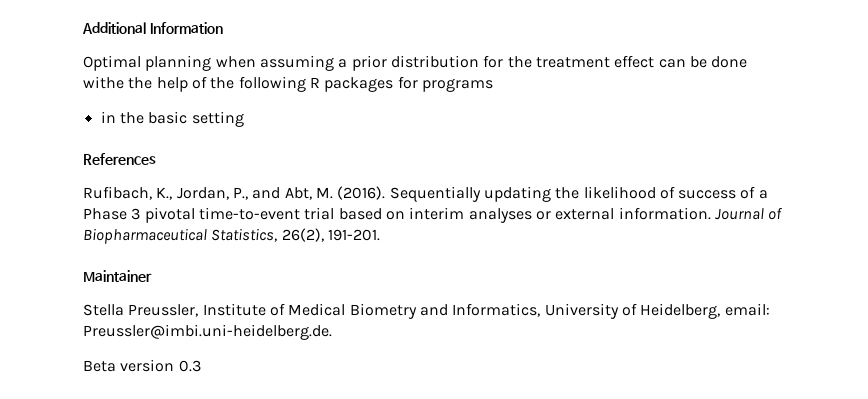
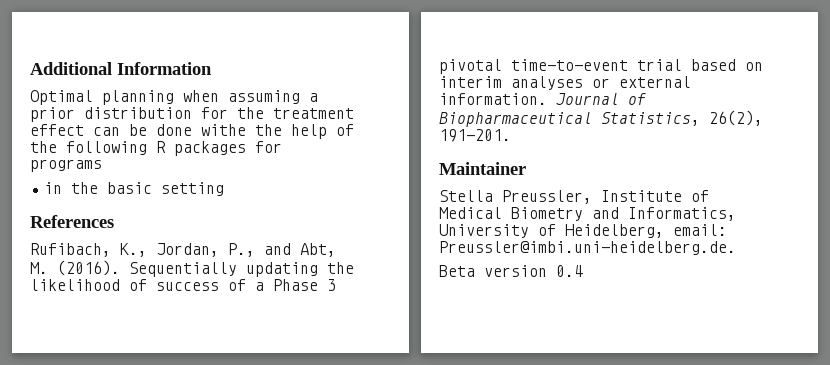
- Beta version 0.3
+ Beta version 0.4

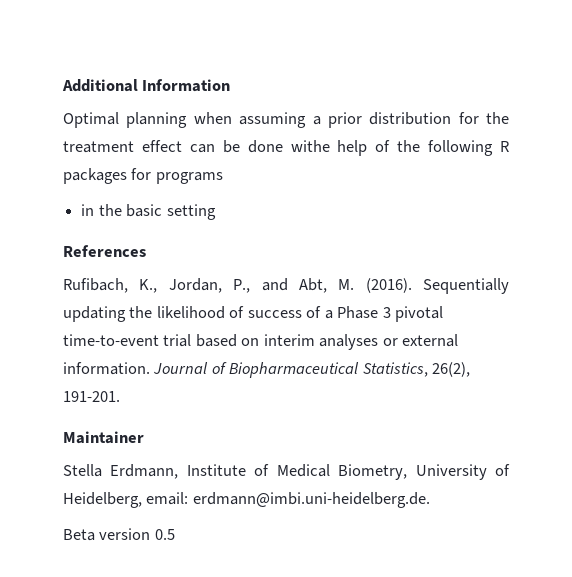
- Optimal planning when assuming a prior distribution for the treatment effect can be done withe the help of the following R packages for programs
+ Optimal planning when assuming a prior distribution for the treatment effect can be done withe help of the following R packages for programs
- Stella Preussler, Institute of Medical Biometry and Informatics, University of Heidelberg, email: Preussler@imbi.uni-heidelberg.de.
+ Stella Erdmann, Institute of Medical Biometry, University of Heidelberg, email: erdmann@imbi.uni-heidelberg.de.
- Beta version 0.4
+ Beta version 0.5

